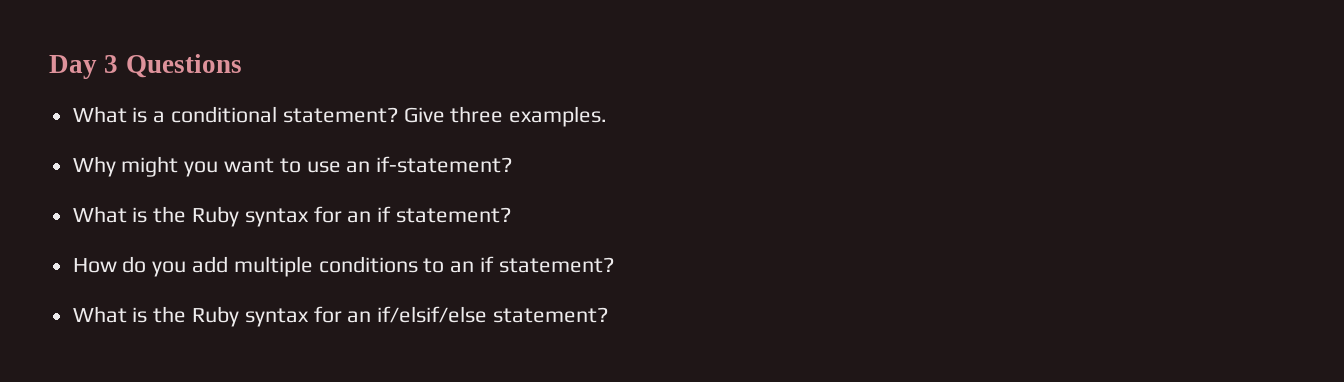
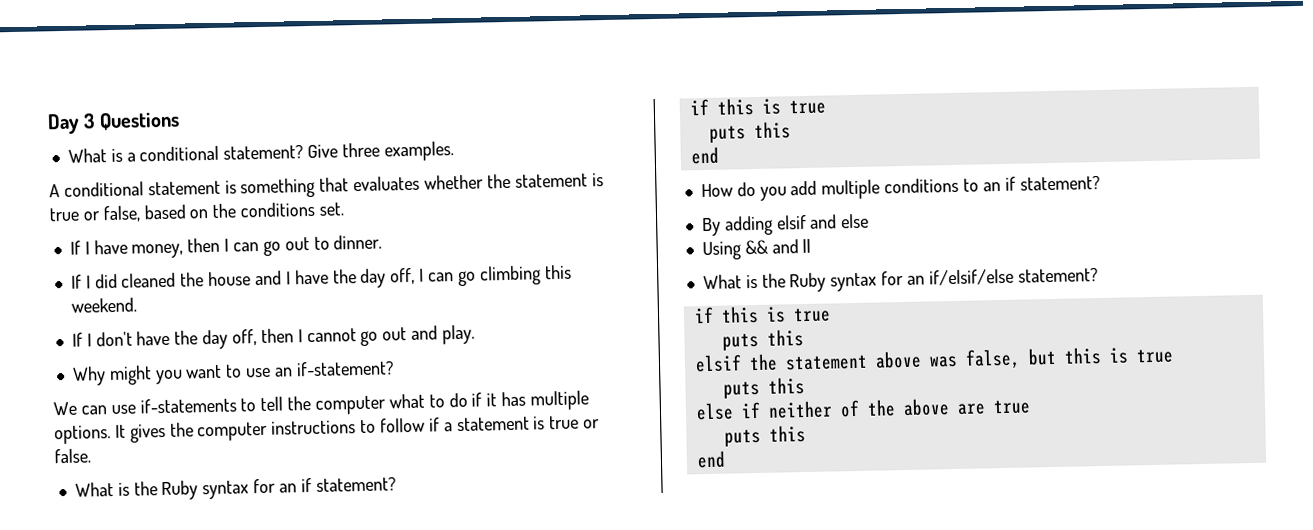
+ A conditional statement is something that evaluates whether the statement is true or false, based on the conditions set.
+ If I have money, then I can go out to dinner.
+ If I did cleaned the house and I have the day off, I can go climbing this weekend.
+ If I don't have the day off, then I cannot go out and play.
+ We can use if-statements to tell the computer what to do if it has multiple options. It gives the computer instructions to follow if a statement is true or false.
  What is the Ruby syntax for an if statement?
+ if this is true
+ puts this
+ end
+ By adding elsif and else
+ Using && and ||
  What is the Ruby syntax for an if/elsif/else statement?
+ if this is true
+ puts this
+ elsif the statement above was false, but this is true
+ puts this
+ else if neither of the above are true
+ puts this
+ end

